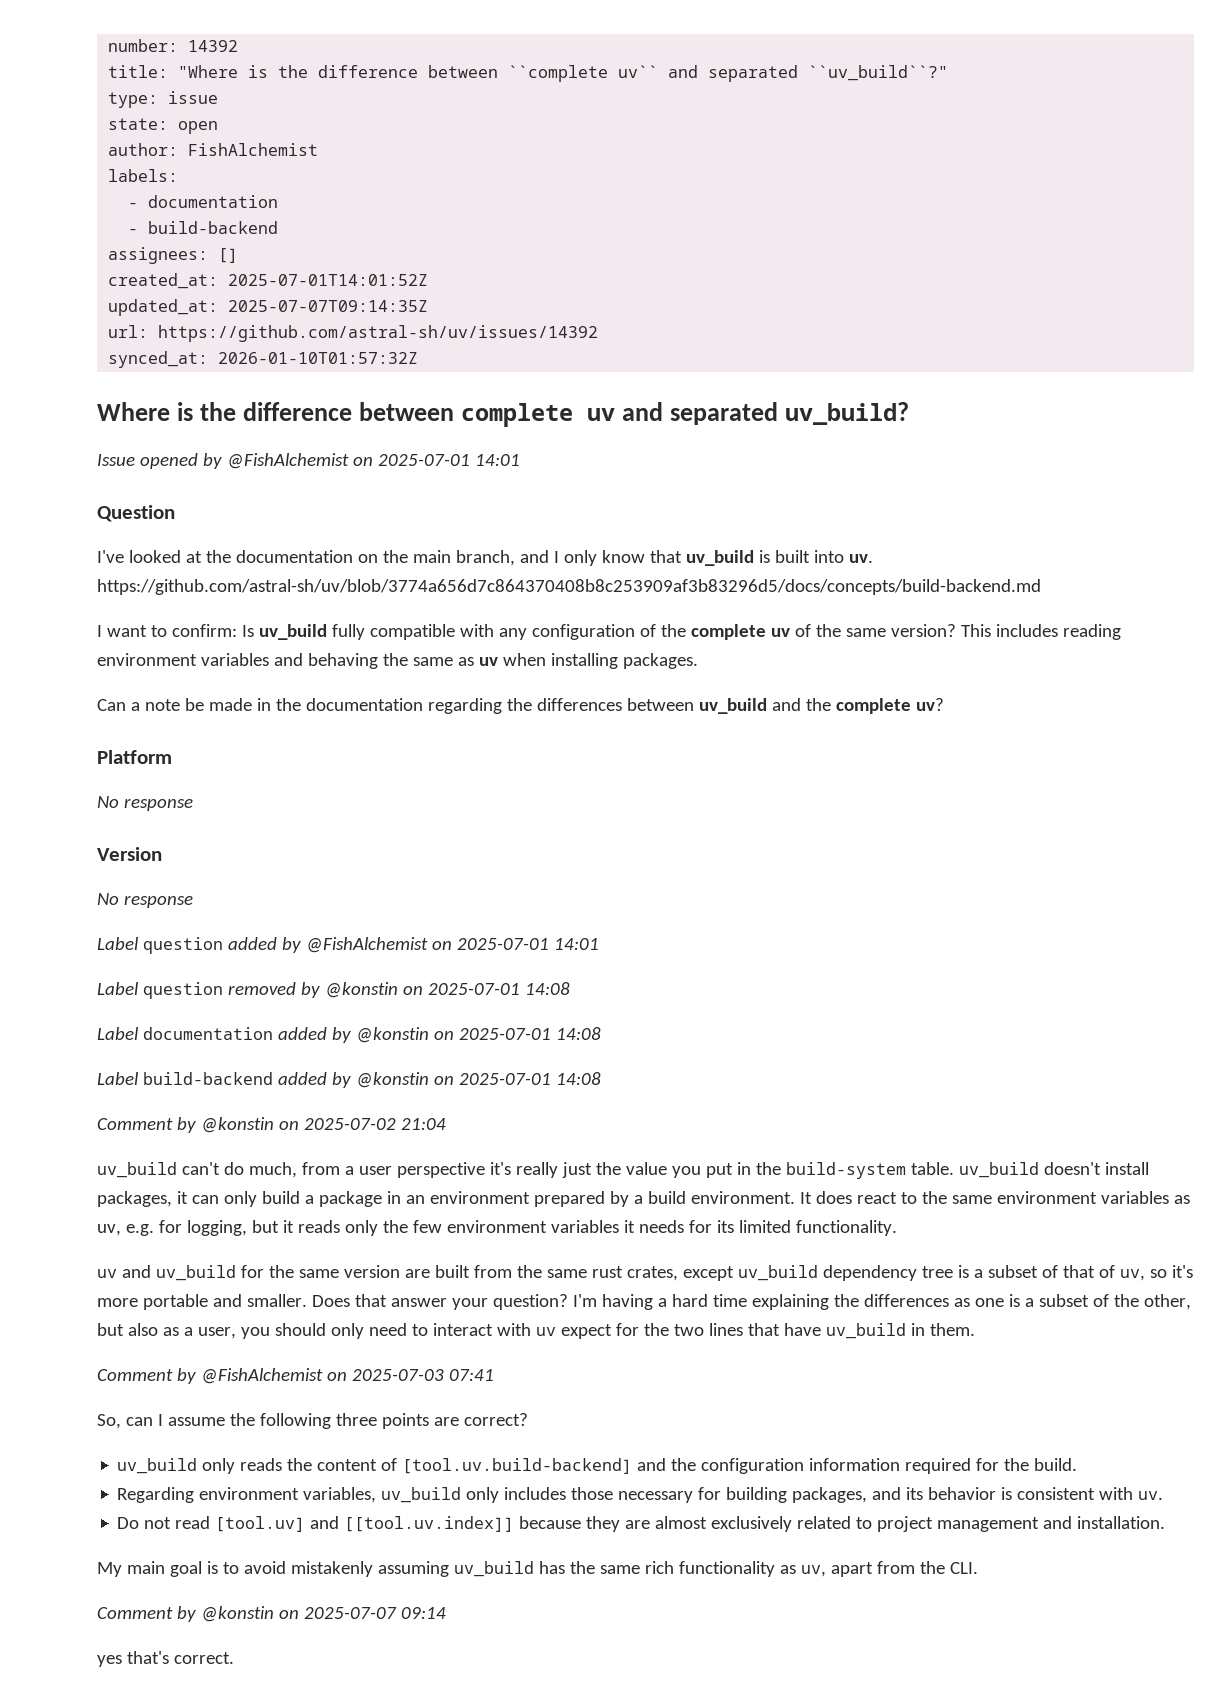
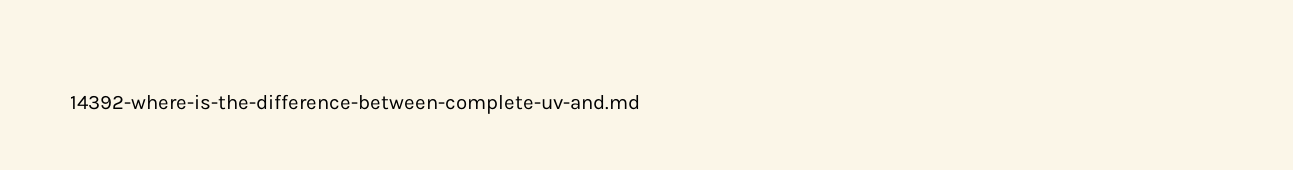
- number: 14392
- title: "Where is the difference between ``complete uv`` and separated ``uv_build``?"
- type: issue
- state: open
- author: FishAlchemist
- labels:
- - documentation
- - build-backend
- assignees: []
- created_at: 2025-07-01T14:01:52Z
- updated_at: 2025-07-07T09:14:35Z
- url: https://github.com/astral-sh/uv/issues/14392
- synced_at: 2026-01-10T01:57:32Z
- Where is the difference between complete uv and separated uv_build?
- Issue opened by @FishAlchemist on 2025-07-01 14:01
- Question
- I've looked at the documentation on the main branch, and I only know that uv_build is built into uv. https://github.com/astral-sh/uv/blob/3774a656d7c864370408b8c253909af3b83296d5/docs/concepts/build-backend.md
- I want to confirm: Is uv_build fully compatible with any configuration of the complete uv of the same version? This includes reading environment variables and behaving the same as uv when installing packages.
- Can a note be made in the documentation regarding the differences between uv_build and the complete uv?
- Platform
- No response
- Version
- No response
- Label question added by @FishAlchemist on 2025-07-01 14:01
- Label question removed by @konstin on 2025-07-01 14:08
- Label documentation added by @konstin on 2025-07-01 14:08
- Label build-backend added by @konstin on 2025-07-01 14:08
- Comment by @konstin on 2025-07-02 21:04
- uv_build can't do much, from a user perspective it's really just the value you put in the build-system table. uv_build doesn't install packages, it can only build a package in an environment prepared by a build environment. It does react to the same environment variables as uv, e.g. for logging, but it reads only the few environment variables it needs for its limited functionality.
- uv and uv_build for the same version are built from the same rust crates, except uv_build dependency tree is a subset of that of uv, so it's more portable and smaller. Does that answer your question? I'm having a hard time explaining the differences as one is a subset of the other, but also as a user, you should only need to interact with uv expect for the two lines that have uv_build in them.
- Comment by @FishAlchemist on 2025-07-03 07:41
- So, can I assume the following three points are correct?
- uv_build only reads the content of [tool.uv.build-backend] and the configuration information required for the build.
- Regarding environment variables, uv_build only includes those necessary for building packages, and its behavior is consistent with uv.
- Do not read [tool.uv] and [[tool.uv.index]] because they are almost exclusively related to project management and installation.
- My main goal is to avoid mistakenly assuming uv_build has the same rich functionality as uv, apart from the CLI.
- Comment by @konstin on 2025-07-07 09:14
- yes that's correct.
+ 14392-where-is-the-difference-between-complete-uv-and.md

